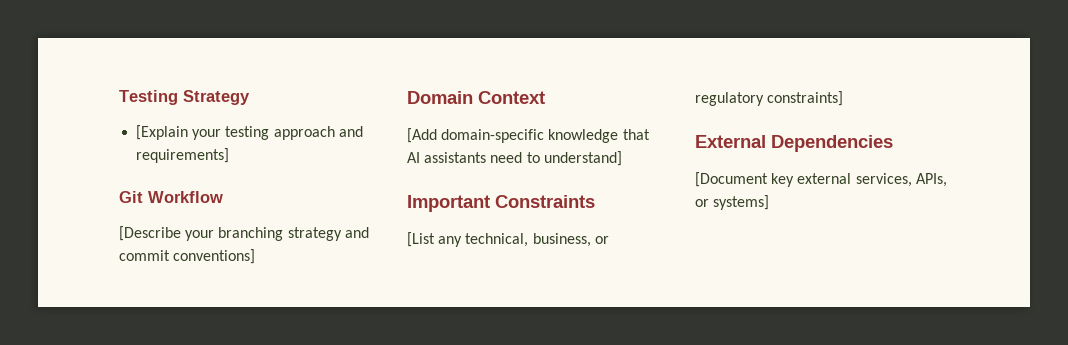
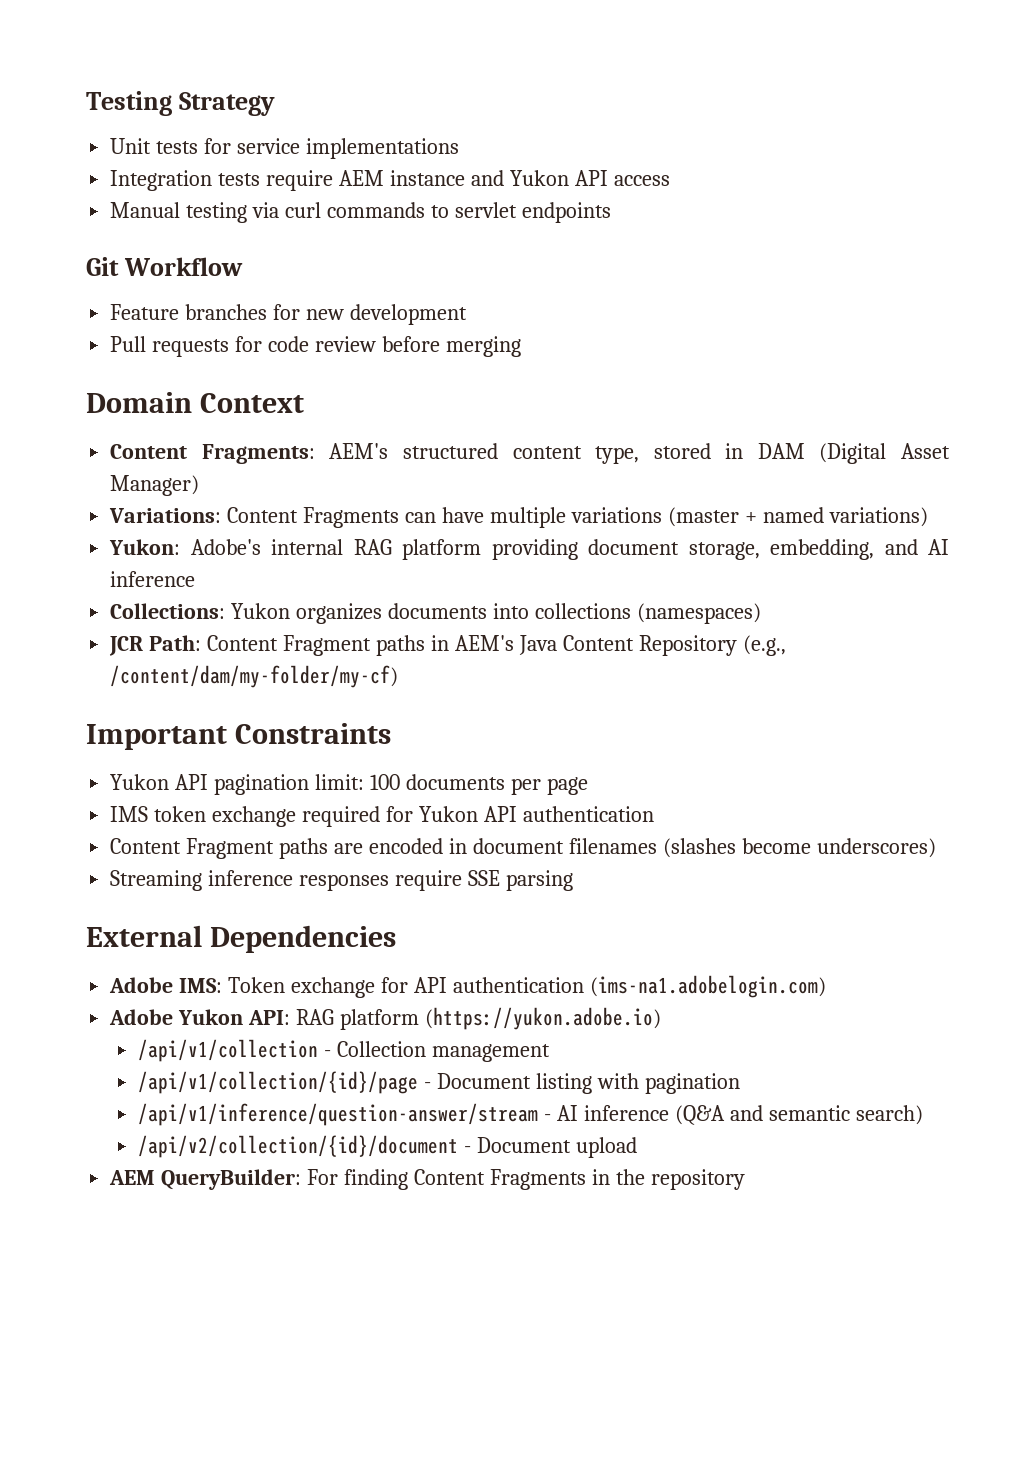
- [Explain your testing approach and requirements]
+ Unit tests for service implementations
+ Integration tests require AEM instance and Yukon API access
+ Manual testing via curl commands to servlet endpoints
  Git Workflow
- [Describe your branching strategy and commit conventions]
+ Feature branches for new development
+ Pull requests for code review before merging
  Domain Context
- [Add domain-specific knowledge that AI assistants need to understand]
+ Content Fragments: AEM's structured content type, stored in DAM (Digital Asset Manager)
+ Variations: Content Fragments can have multiple variations (master + named variations)
+ Yukon: Adobe's internal RAG platform providing document storage, embedding, and AI inference
+ Collections: Yukon organizes documents into collections (namespaces)
+ JCR Path: Content Fragment paths in AEM's Java Content Repository (e.g., /content/dam/my-folder/my-cf)
  Important Constraints
- [List any technical, business, or regulatory constraints]
+ Yukon API pagination limit: 100 documents per page
+ IMS token exchange required for Yukon API authentication
+ Content Fragment paths are encoded in document filenames (slashes become underscores)
+ Streaming inference responses require SSE parsing
  External Dependencies
- [Document key external services, APIs, or systems]
+ Adobe IMS: Token exchange for API authentication (ims-na1.adobelogin.com)
+ Adobe Yukon API: RAG platform (https://yukon.adobe.io)
+ /api/v1/collection - Collection management
+ /api/v1/collection/{id}/page - Document listing with pagination
+ /api/v1/inference/question-answer/stream - AI inference (Q&A and semantic search)
+ /api/v2/collection/{id}/document - Document upload
+ AEM QueryBuilder: For finding Content Fragments in the repository

